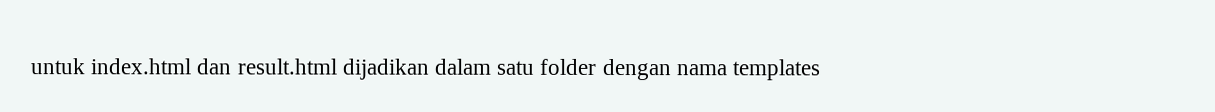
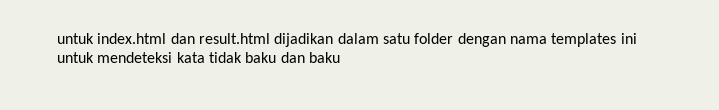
- untuk index.html dan result.html dijadikan dalam satu folder dengan nama templates
+ untuk index.html dan result.html dijadikan dalam satu folder dengan nama templates ini untuk mendeteksi kata tidak baku dan baku

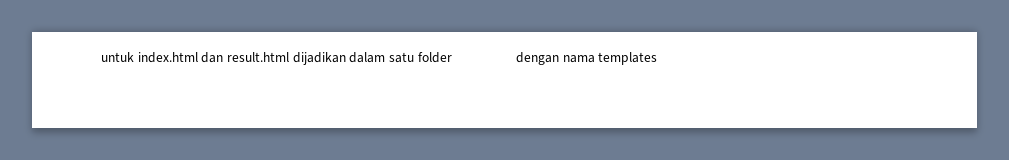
- untuk index.html dan result.html dijadikan dalam satu folder dengan nama templates ini untuk mendeteksi kata tidak baku dan baku
+ untuk index.html dan result.html dijadikan dalam satu folder dengan nama templates

